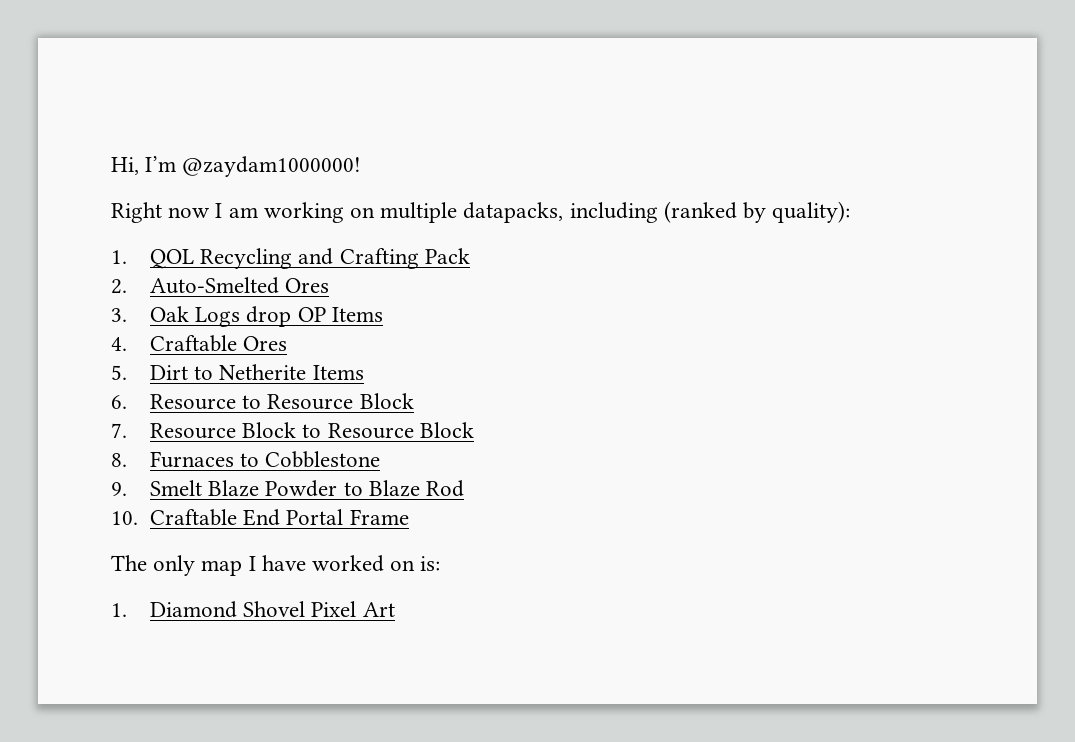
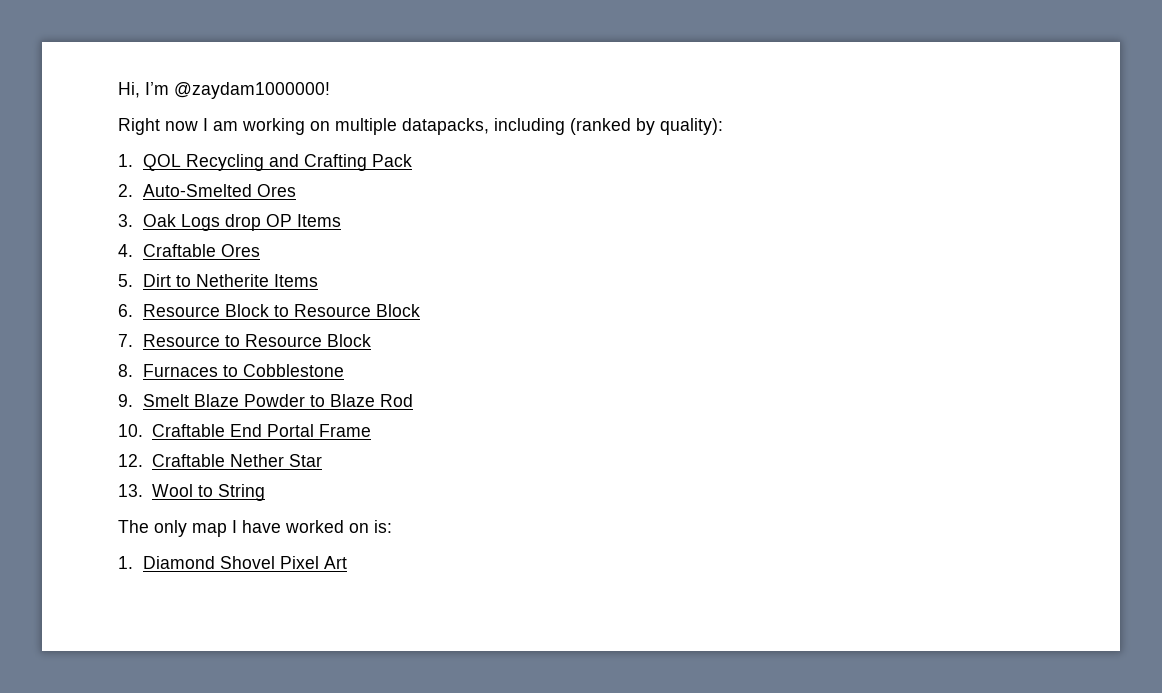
- 6. Resource to Resource Block
+ 6. Resource Block to Resource Block
- 7. Resource Block to Resource Block
+ 7. Resource to Resource Block
+ 12. Craftable Nether Star
+ 13. Wool to String

